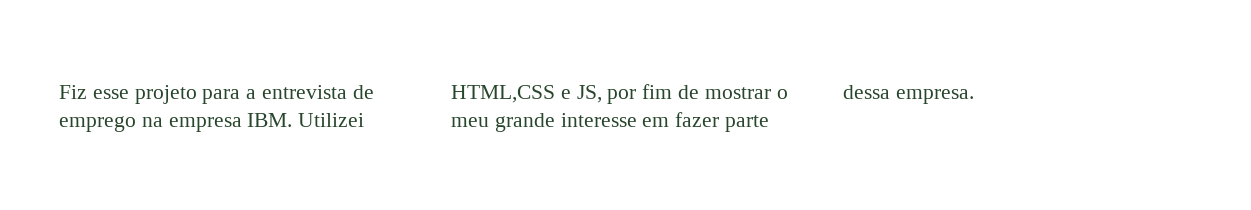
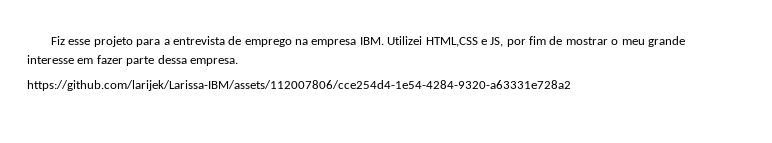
+ https://github.com/larijek/Larissa-IBM/assets/112007806/cce254d4-1e54-4284-9320-a63331e728a2

